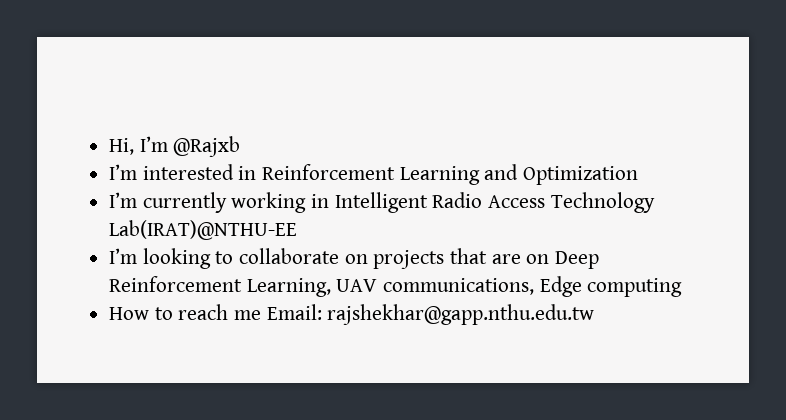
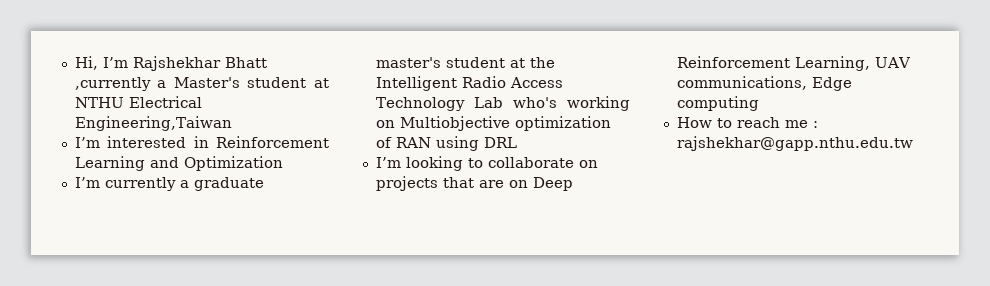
- Hi, I’m @Rajxb
+ Hi, I’m Rajshekhar Bhatt ,currently a Master's student at NTHU Electrical Engineering,Taiwan
- I’m currently working in Intelligent Radio Access Technology Lab(IRAT)@NTHU-EE
+ I’m currently a graduate master's student at the Intelligent Radio Access Technology Lab who's working on Multiobjective optimization of RAN using DRL
- How to reach me Email: rajshekhar@gapp.nthu.edu.tw
+ How to reach me : rajshekhar@gapp.nthu.edu.tw

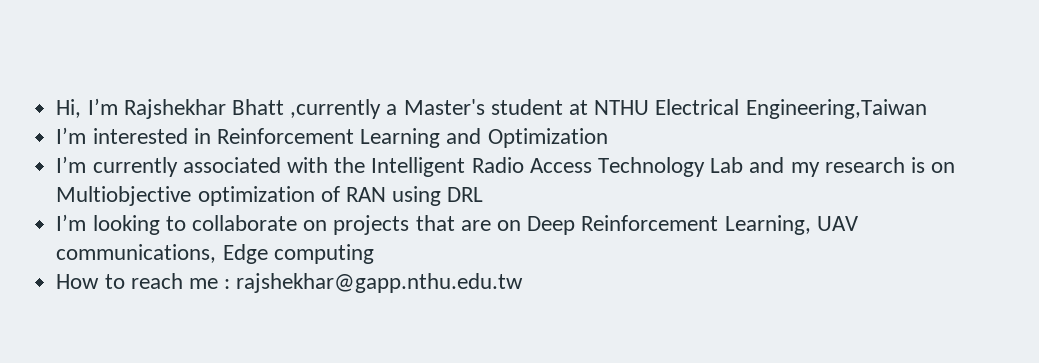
- I’m currently a graduate master's student at the Intelligent Radio Access Technology Lab who's working on Multiobjective optimization of RAN using DRL
+ I’m currently associated with the Intelligent Radio Access Technology Lab and my research is on Multiobjective optimization of RAN using DRL

